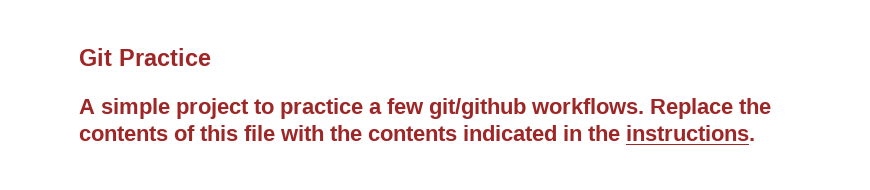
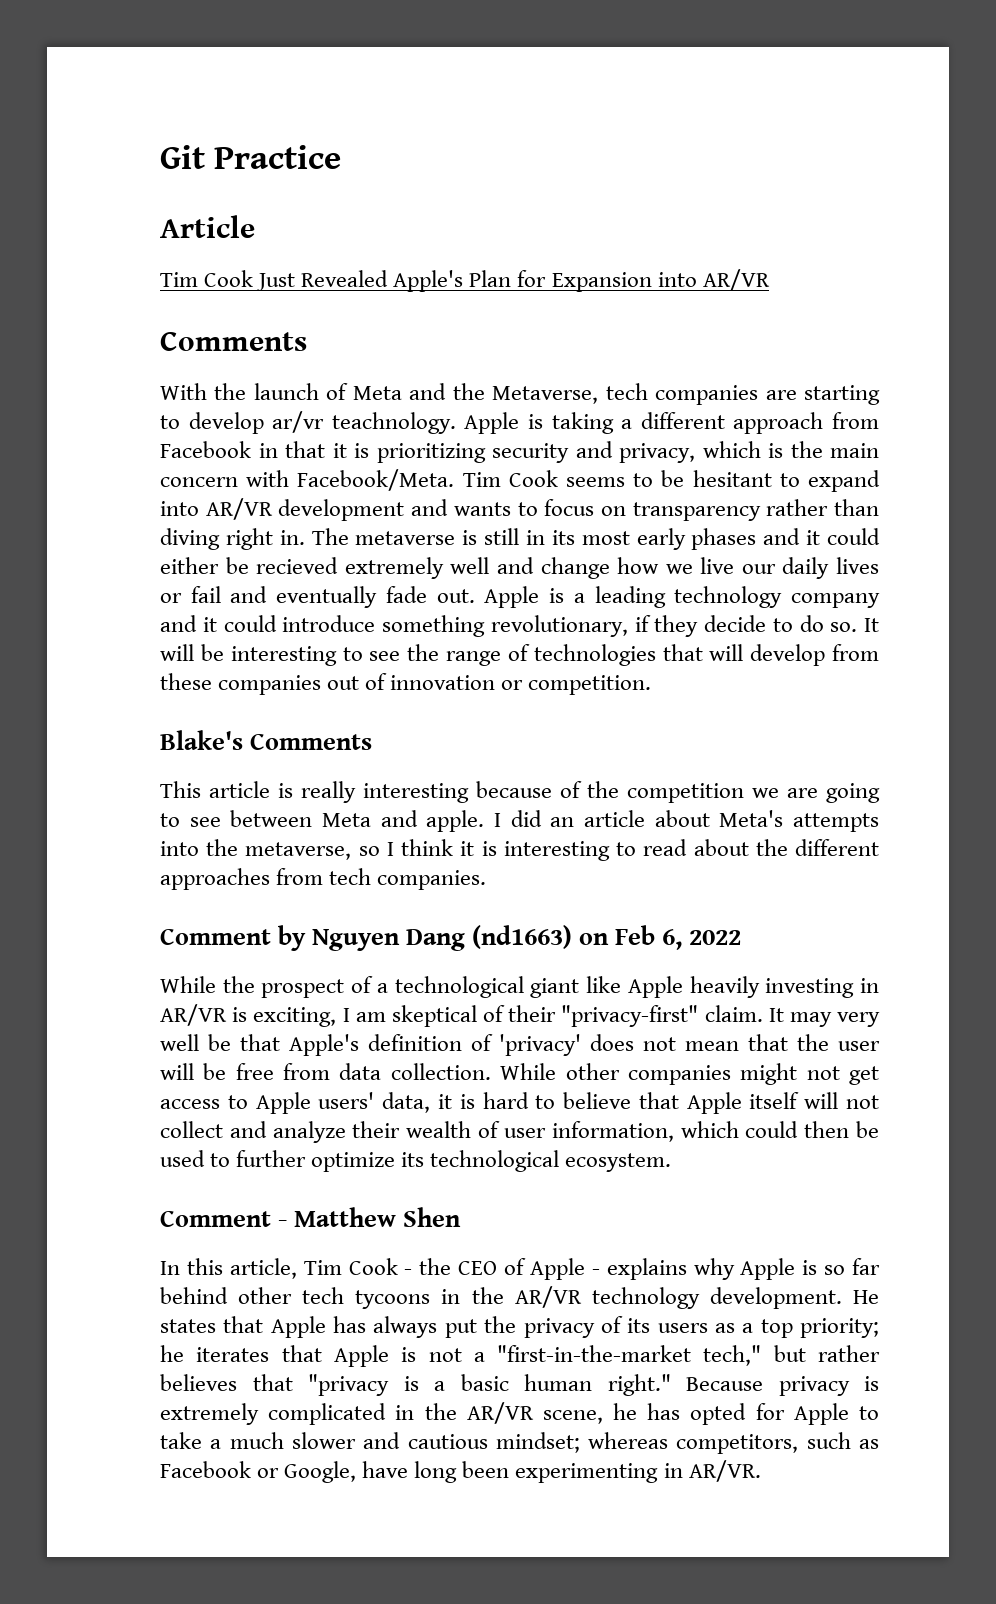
- A simple project to practice a few git/github workflows. Replace the contents of this file with the contents indicated in the instructions.
+ Article
+ Tim Cook Just Revealed Apple's Plan for Expansion into AR/VR
+ Comments
+ With the launch of Meta and the Metaverse, tech companies are starting to develop ar/vr teachnology. Apple is taking a different approach from Facebook in that it is prioritizing security and privacy, which is the main concern with Facebook/Meta. Tim Cook seems to be hesitant to expand into AR/VR development and wants to focus on transparency rather than diving right in. The metaverse is still in its most early phases and it could either be recieved extremely well and change how we live our daily lives or fail and eventually fade out. Apple is a leading technology company and it could introduce something revolutionary, if they decide to do so. It will be interesting to see the range of technologies that will develop from these companies out of innovation or competition.
+ Blake's Comments
+ This article is really interesting because of the competition we are going to see between Meta and apple. I did an article about Meta's attempts into the metaverse, so I think it is interesting to read about the different approaches from tech companies.
+ Comment by Nguyen Dang (nd1663) on Feb 6, 2022
+ While the prospect of a technological giant like Apple heavily investing in AR/VR is exciting, I am skeptical of their "privacy-first" claim. It may very well be that Apple's definition of 'privacy' does not mean that the user will be free from data collection. While other companies might not get access to Apple users' data, it is hard to believe that Apple itself will not collect and analyze their wealth of user information, which could then be used to further optimize its technological ecosystem.
+ Comment - Matthew Shen
+ In this article, Tim Cook - the CEO of Apple - explains why Apple is so far behind other tech tycoons in the AR/VR technology development. He states that Apple has always put the privacy of its users as a top priority; he iterates that Apple is not a "first-in-the-market tech," but rather believes that "privacy is a basic human right." Because privacy is extremely complicated in the AR/VR scene, he has opted for Apple to take a much slower and cautious mindset; whereas competitors, such as Facebook or Google, have long been experimenting in AR/VR.

